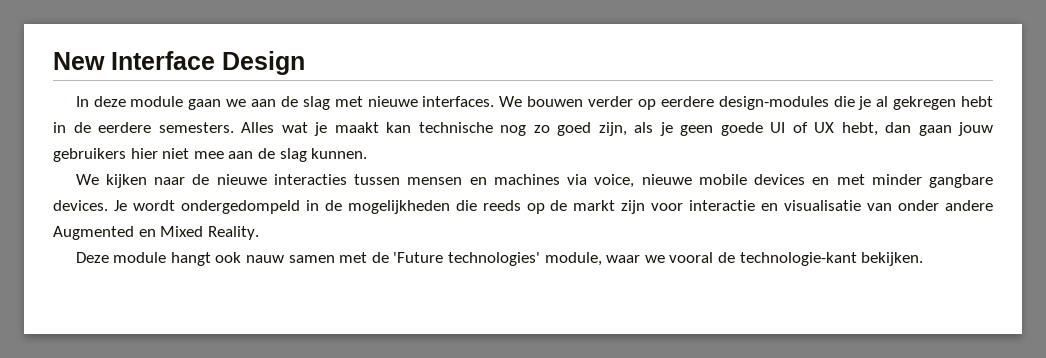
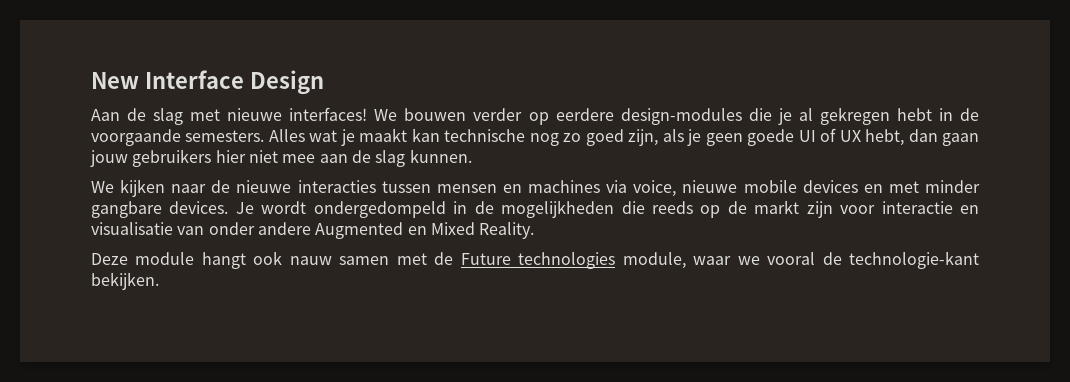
- In deze module gaan we aan de slag met nieuwe interfaces.
+ Aan de slag met nieuwe interfaces!
- We bouwen verder op eerdere design-modules die je al gekregen hebt in de eerdere semesters.
+ We bouwen verder op eerdere design-modules die je al gekregen hebt in de voorgaande semesters.
- Deze module hangt ook nauw samen met de 'Future technologies' module, waar we vooral de technologie-kant bekijken.
+ Deze module hangt ook nauw samen met de Future technologies module, waar we vooral de technologie-kant bekijken.

